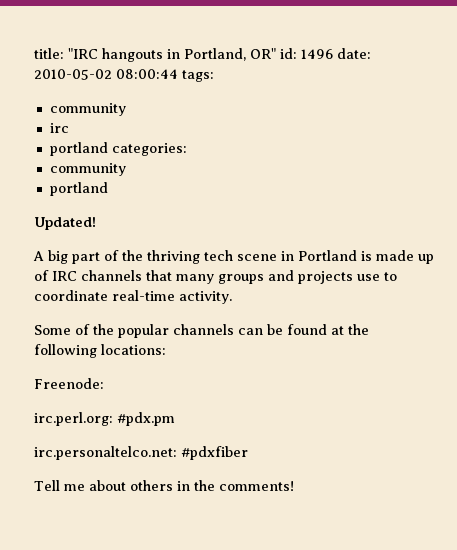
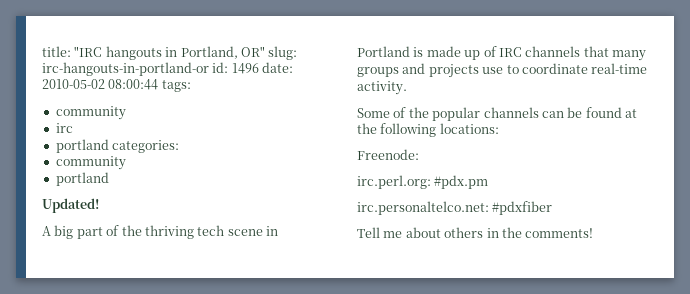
- title: "IRC hangouts in Portland, OR" id: 1496 date: 2010-05-02 08:00:44 tags:
+ title: "IRC hangouts in Portland, OR" slug: irc-hangouts-in-portland-or id: 1496 date: 2010-05-02 08:00:44 tags:

